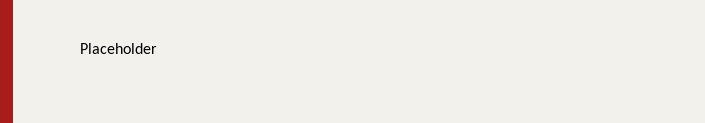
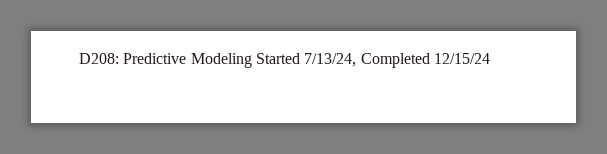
- Placeholder
+ D208: Predictive Modeling Started 7/13/24, Completed 12/15/24

